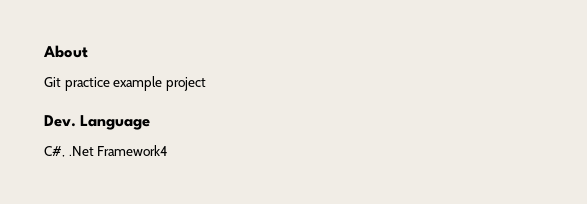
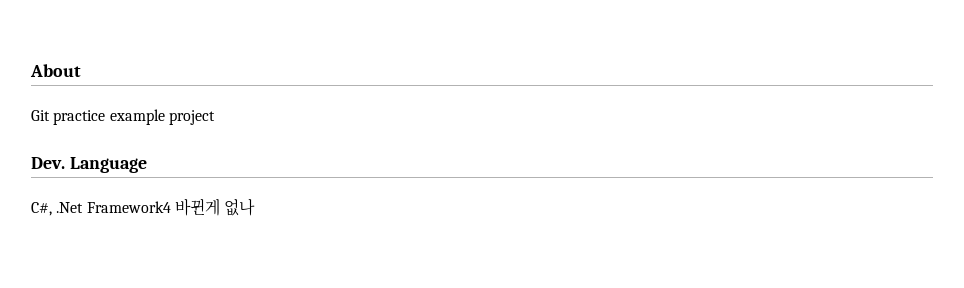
- C#, .Net Framework4
+ C#, .Net Framework4 바뀐게 없나

